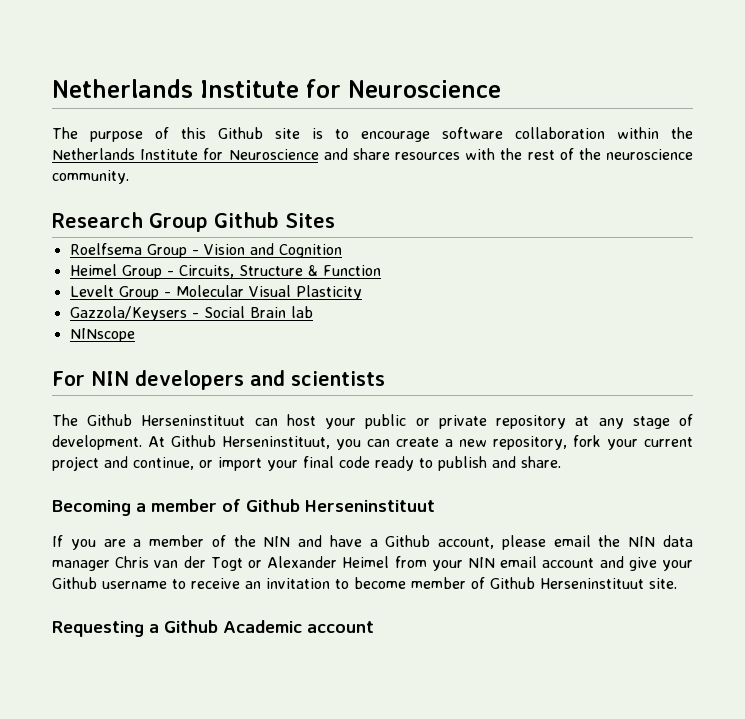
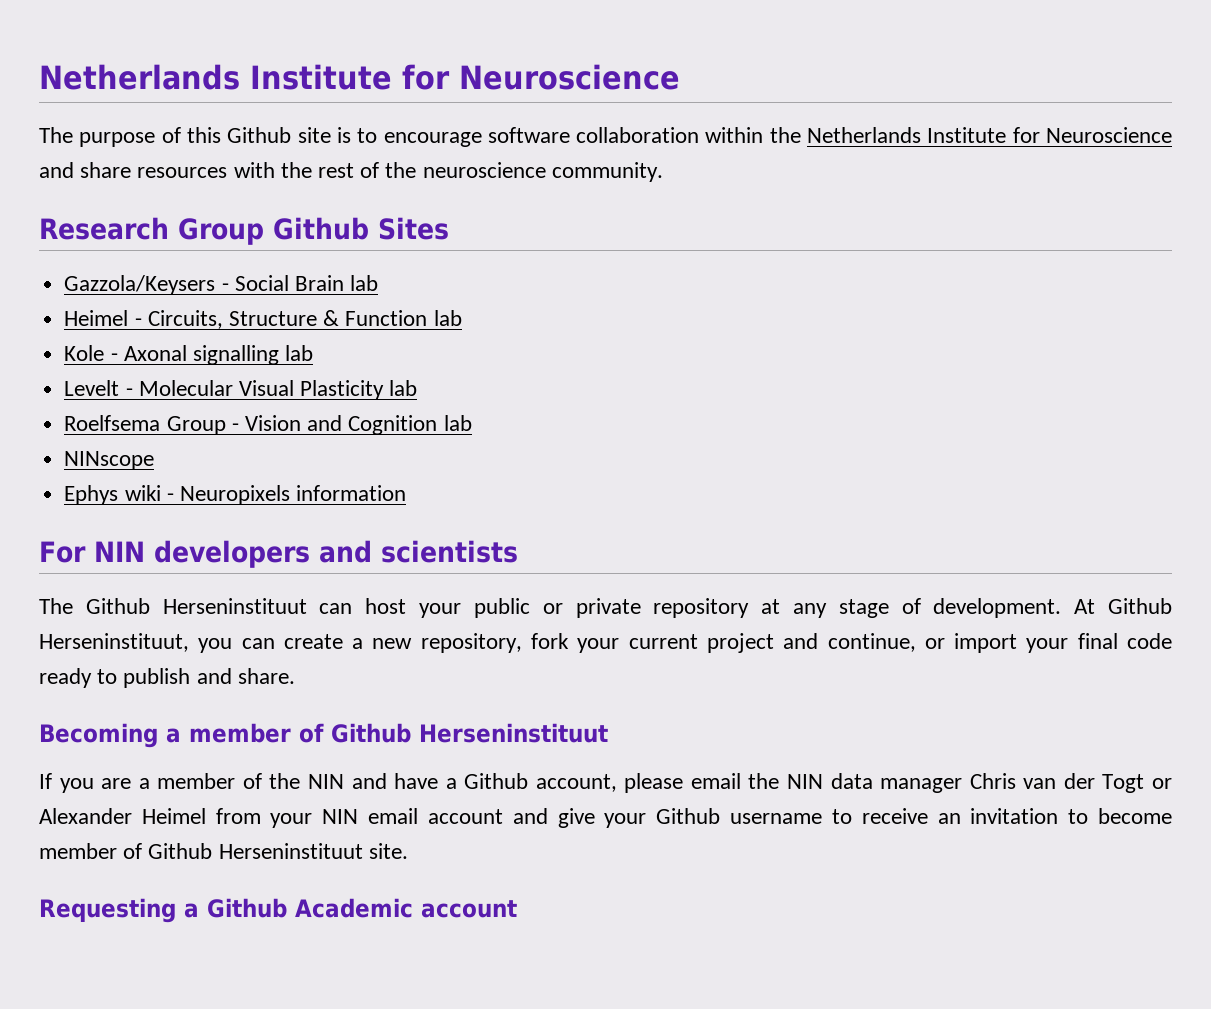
+ Gazzola/Keysers - Social Brain lab
+ Heimel - Circuits, Structure & Function lab
+ Kole - Axonal signalling lab
+ Levelt - Molecular Visual Plasticity lab
- Roelfsema Group - Vision and Cognition
- Heimel Group - Circuits, Structure & Function
- Levelt Group - Molecular Visual Plasticity
- Gazzola/Keysers - Social Brain lab
+ Roelfsema Group - Vision and Cognition lab
  NINscope
+ Ephys wiki - Neuropixels information

